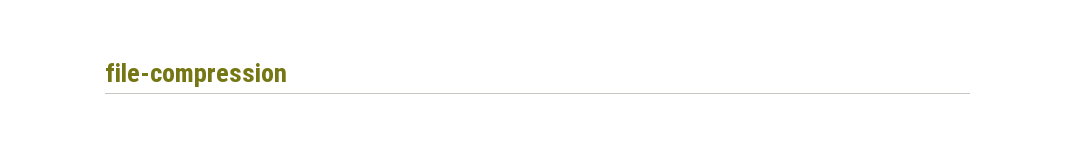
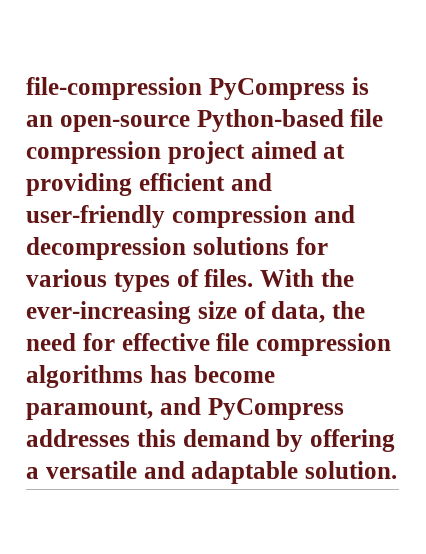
- file-compression
+ file-compression PyCompress is an open-source Python-based file compression project aimed at providing efficient and user-friendly compression and decompression solutions for various types of files. With the ever-increasing size of data, the need for effective file compression algorithms has become paramount, and PyCompress addresses this demand by offering a versatile and adaptable solution.

